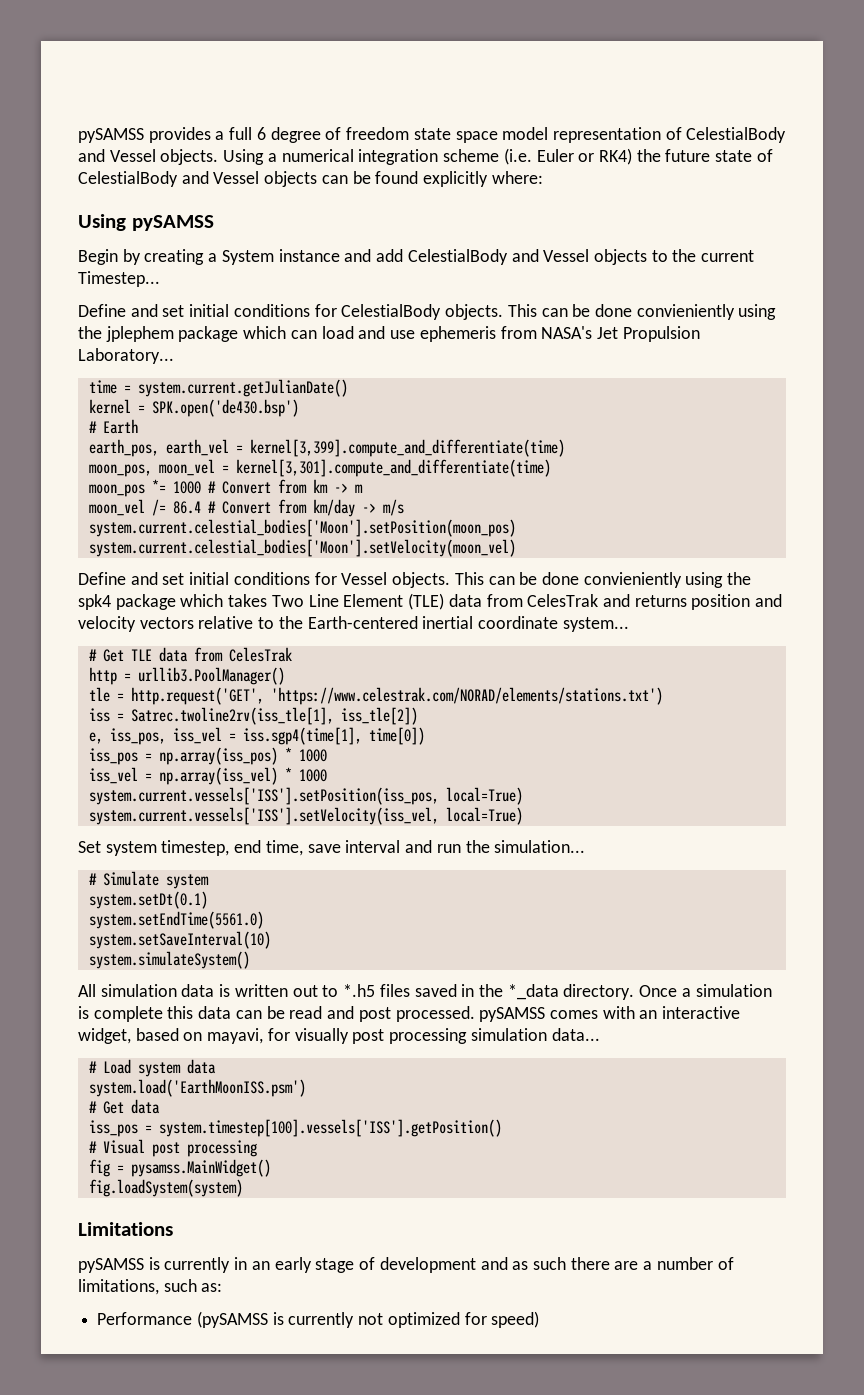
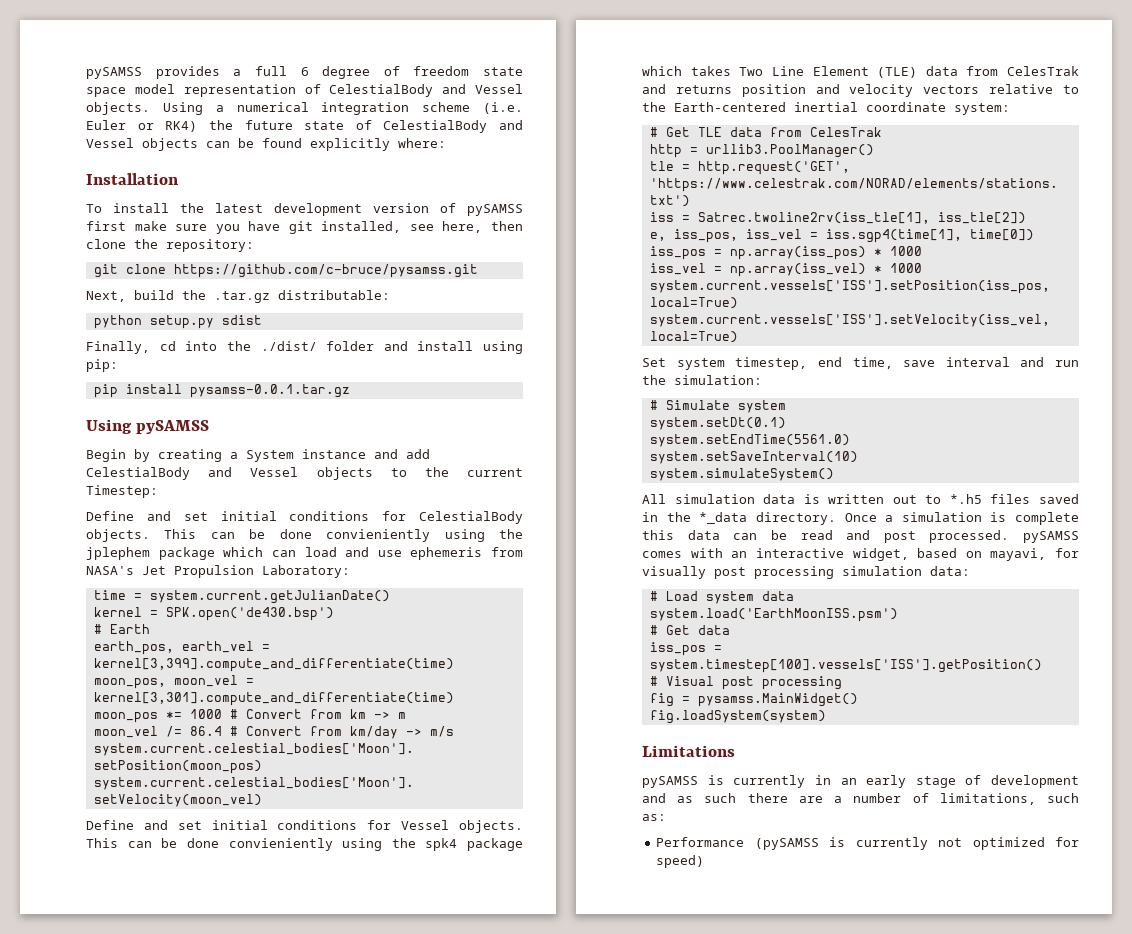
+ Installation
+ To install the latest development version of pySAMSS first make sure you have git installed, see here, then clone the repository:
+ git clone https://github.com/c-bruce/pysamss.git
+ Next, build the .tar.gz distributable:
+ python setup.py sdist
+ Finally, cd into the ./dist/ folder and install using pip:
+ pip install pysamss-0.0.1.tar.gz
- Begin by creating a System instance and add CelestialBody and Vessel objects to the current Timestep...
+ Begin by creating a System instance and add CelestialBody and Vessel objects to the current Timestep:
- This can be done convieniently using the jplephem package which can load and use ephemeris from NASA's Jet Propulsion Laboratory...
+ This can be done convieniently using the jplephem package which can load and use ephemeris from NASA's Jet Propulsion Laboratory:
- This can be done convieniently using the spk4 package which takes Two Line Element (TLE) data from CelesTrak and returns position and velocity vectors relative to the Earth-centered inertial coordinate system...
+ This can be done convieniently using the spk4 package which takes Two Line Element (TLE) data from CelesTrak and returns position and velocity vectors relative to the Earth-centered inertial coordinate system:
- Set system timestep, end time, save interval and run the simulation...
+ Set system timestep, end time, save interval and run the simulation:
- Once a simulation is complete this data can be read and post processed. pySAMSS comes with an interactive widget, based on mayavi, for visually post processing simulation data...
+ Once a simulation is complete this data can be read and post processed. pySAMSS comes with an interactive widget, based on mayavi, for visually post processing simulation data:

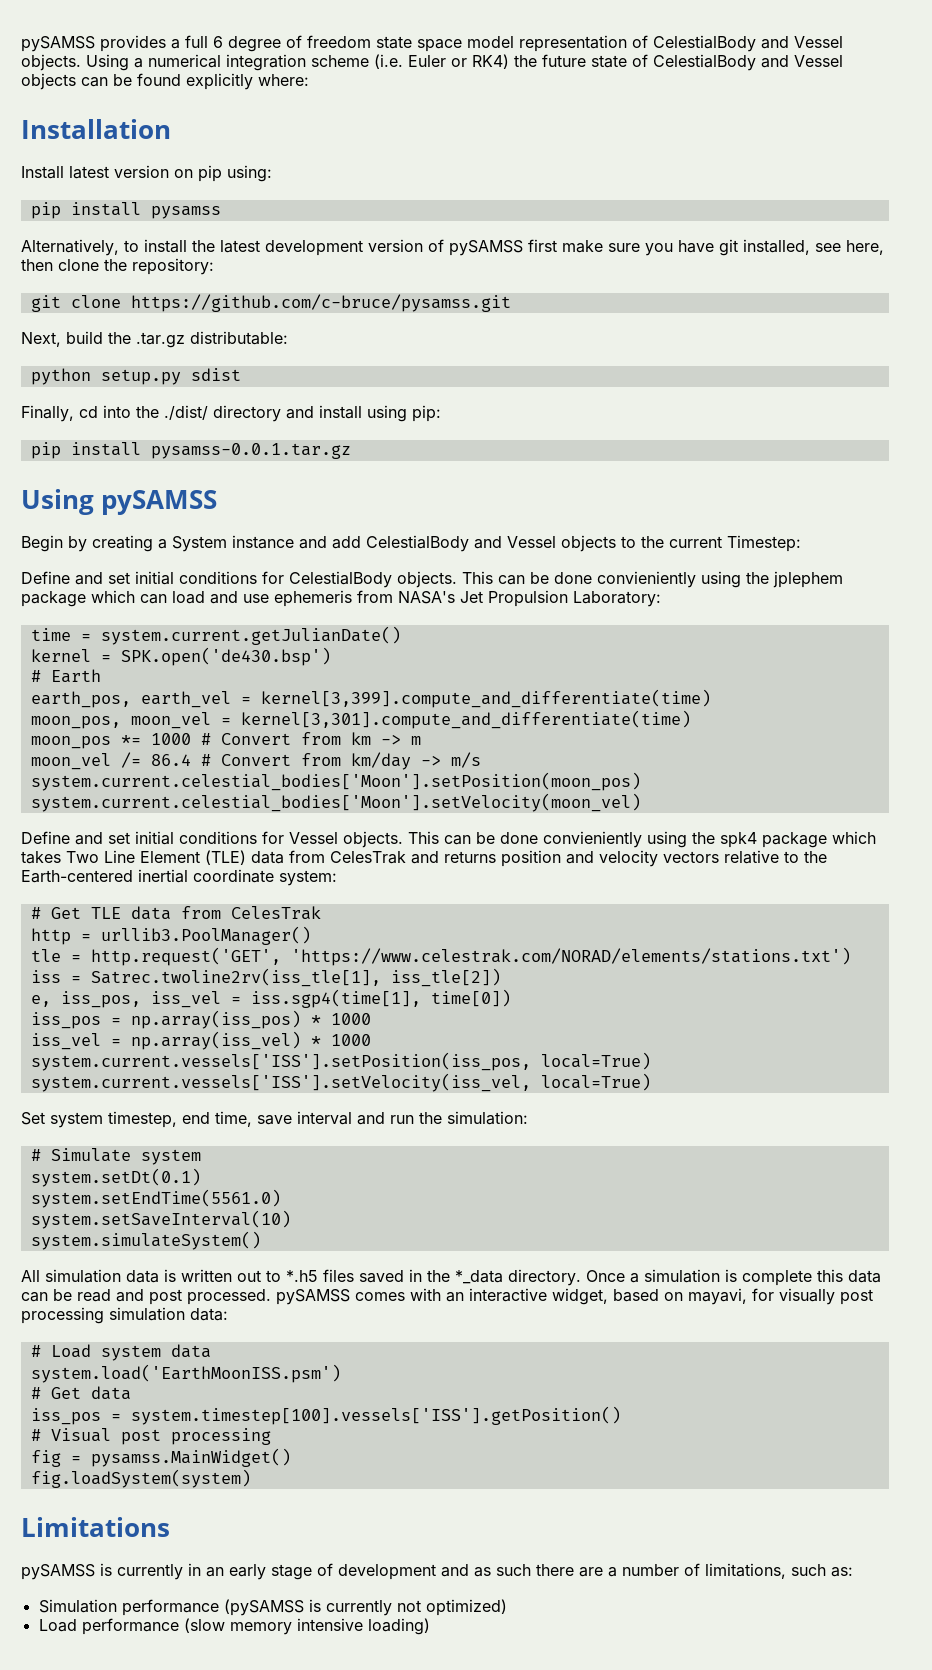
- To install the latest development version of pySAMSS first make sure you have git installed, see here, then clone the repository:
+ Install latest version on pip using:
+ pip install pysamss
+ Alternatively, to install the latest development version of pySAMSS first make sure you have git installed, see here, then clone the repository:
- Finally, cd into the ./dist/ folder and install using pip:
+ Finally, cd into the ./dist/ directory and install using pip:
- Performance (pySAMSS is currently not optimized for speed)
+ Simulation performance (pySAMSS is currently not optimized)
+ Load performance (slow memory intensive loading)

